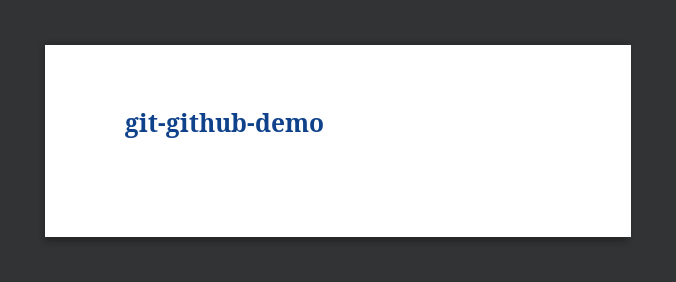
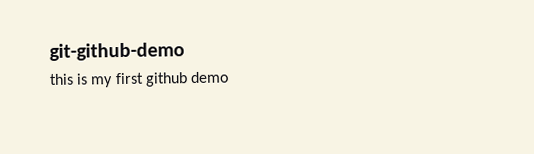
+ this is my first github demo

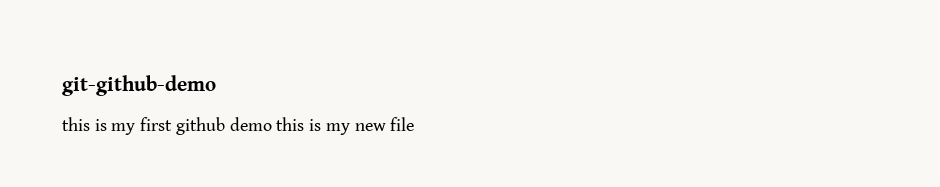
- this is my first github demo
+ this is my first github demo this is my new file

